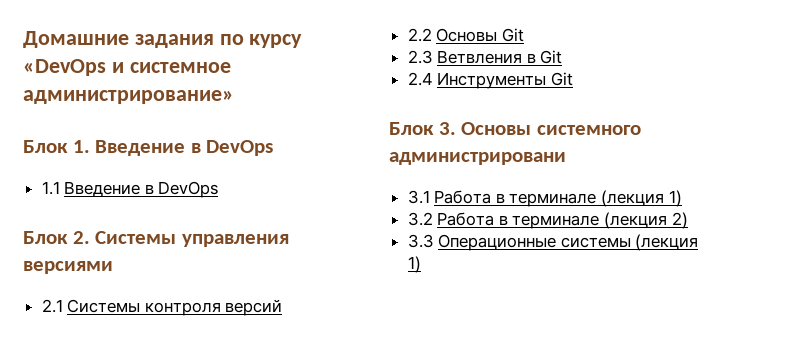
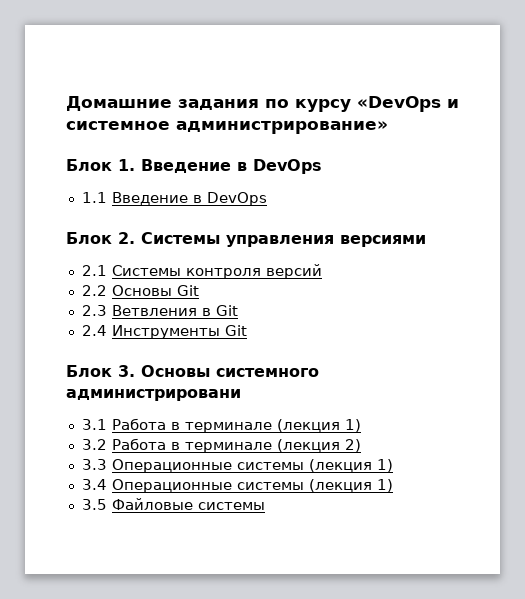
+ 3.4 Операционные системы (лекция 1)
+ 3.5 Файловые системы

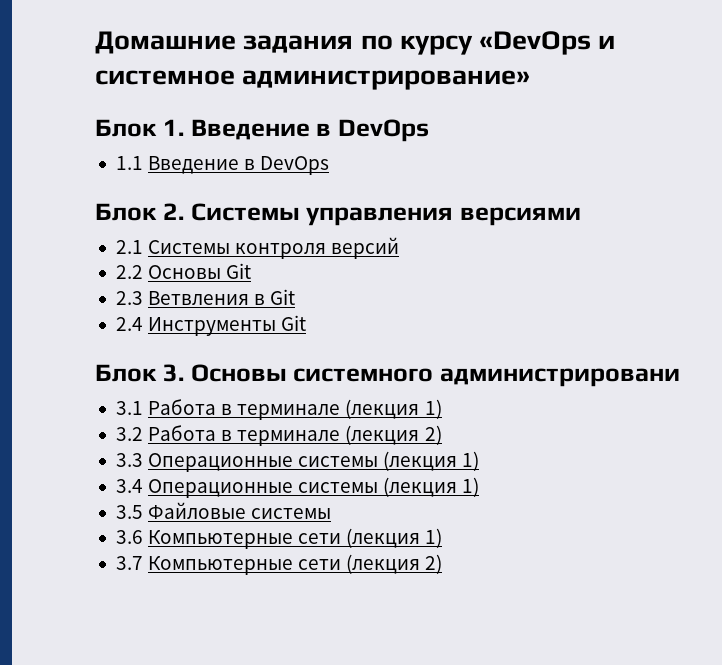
+ 3.6 Компьютерные сети (лекция 1)
+ 3.7 Компьютерные сети (лекция 2)

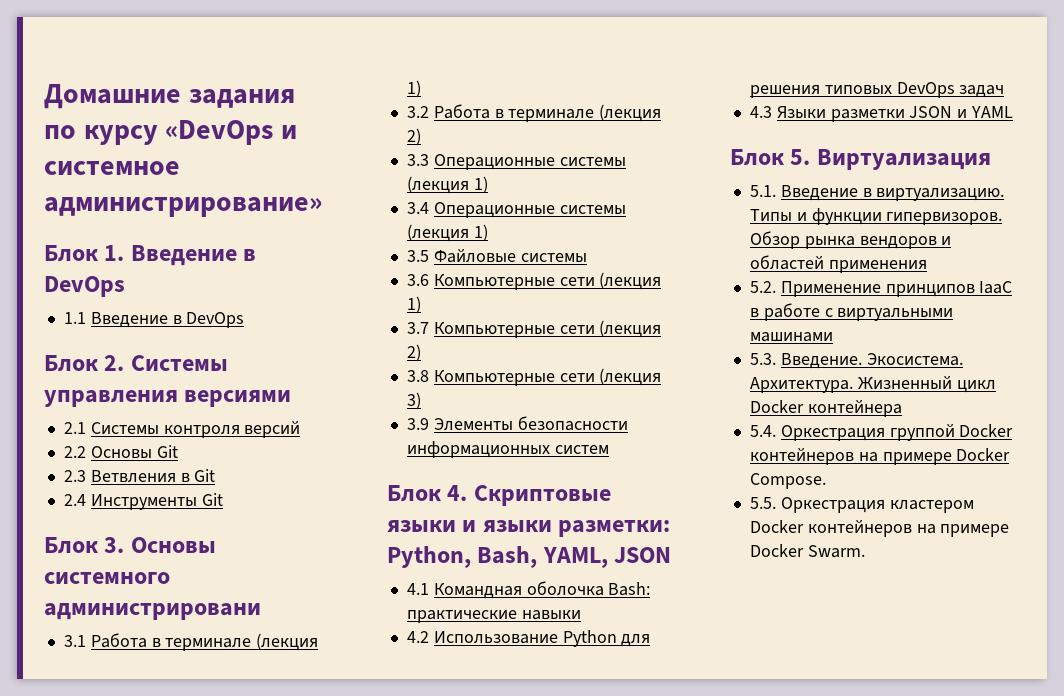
+ 3.8 Компьютерные сети (лекция 3)
+ 3.9 Элементы безопасности информационных систем
+ Блок 4. Скриптовые языки и языки разметки: Python, Bash, YAML, JSON
+ 4.1 Командная оболочка Bash: практические навыки
+ 4.2 Использование Python для решения типовых DevOps задач
+ 4.3 Языки разметки JSON и YAML
+ Блок 5. Виртуализация
+ 5.1. Введение в виртуализацию. Типы и функции гипервизоров. Обзор рынка вендоров и областей применения
+ 5.2. Применение принципов IaaC в работе с виртуальными машинами
+ 5.3. Введение. Экосистема. Архитектура. Жизненный цикл Docker контейнера
+ 5.4. Оркестрация группой Docker контейнеров на примере Docker Compose.
+ 5.5. Оркестрация кластером Docker контейнеров на примере Docker Swarm.

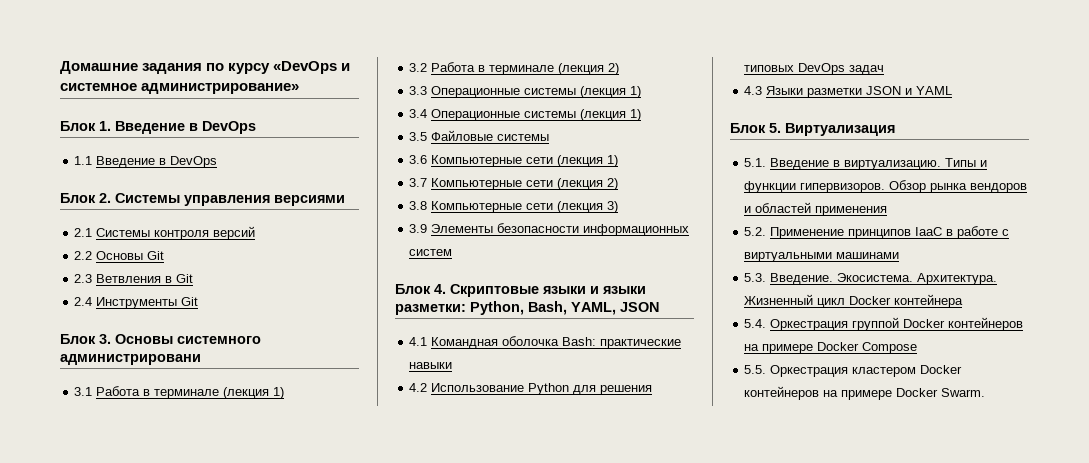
- 5.4. Оркестрация группой Docker контейнеров на примере Docker Compose.
+ 5.4. Оркестрация группой Docker контейнеров на примере Docker Compose

